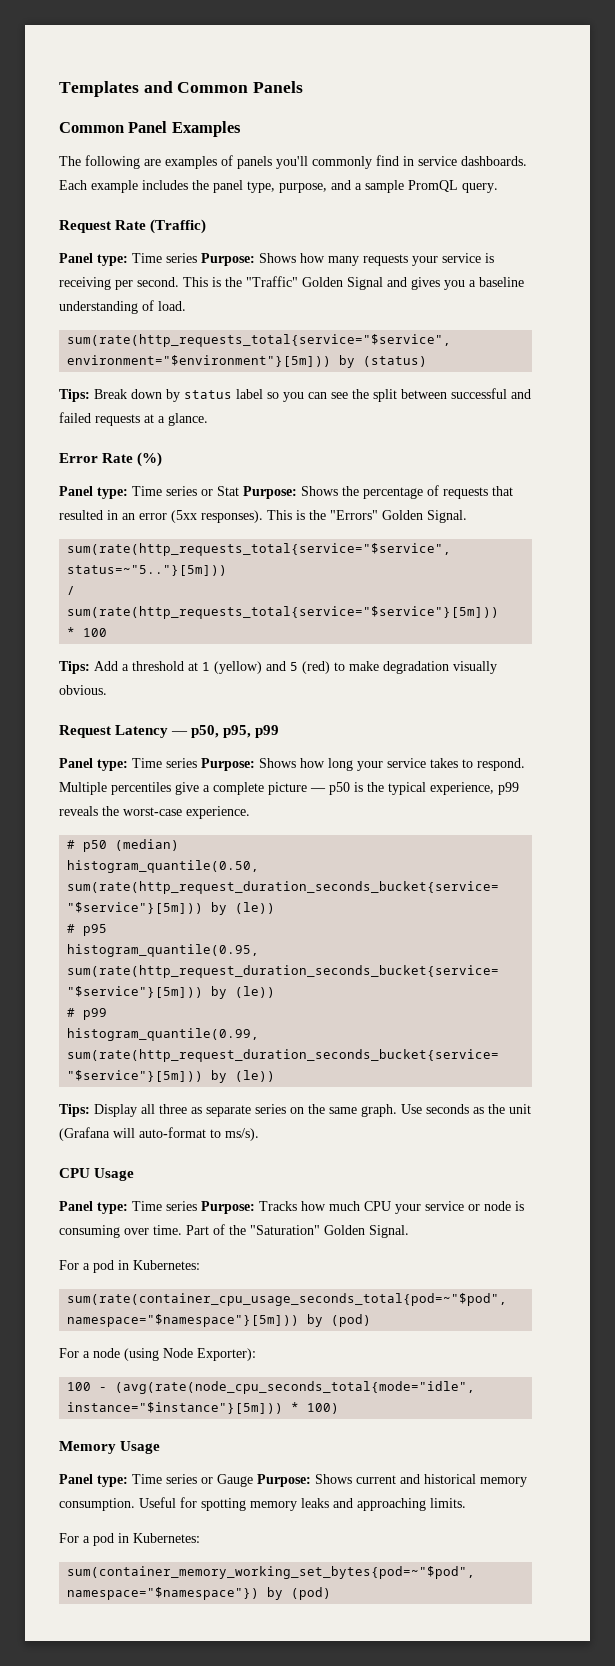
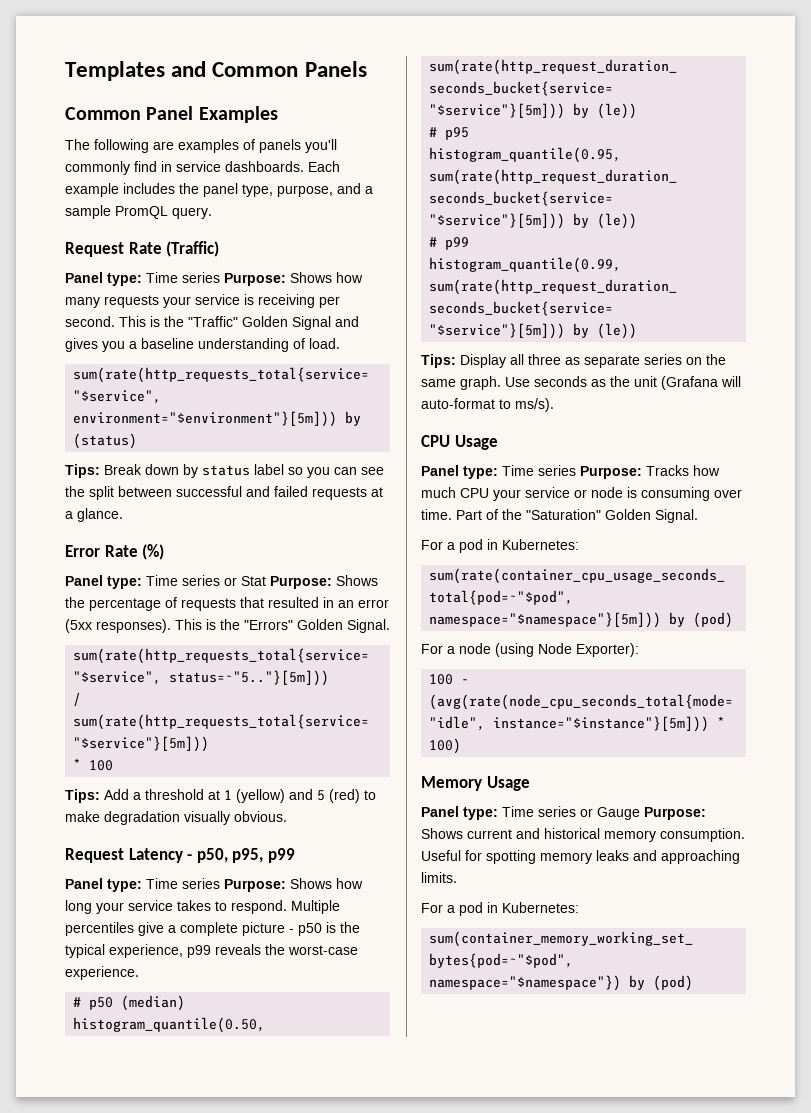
- Request Latency — p50, p95, p99
+ Request Latency - p50, p95, p99
- Multiple percentiles give a complete picture — p50 is the typical experience, p99 reveals the worst-case experience.
+ Multiple percentiles give a complete picture - p50 is the typical experience, p99 reveals the worst-case experience.

